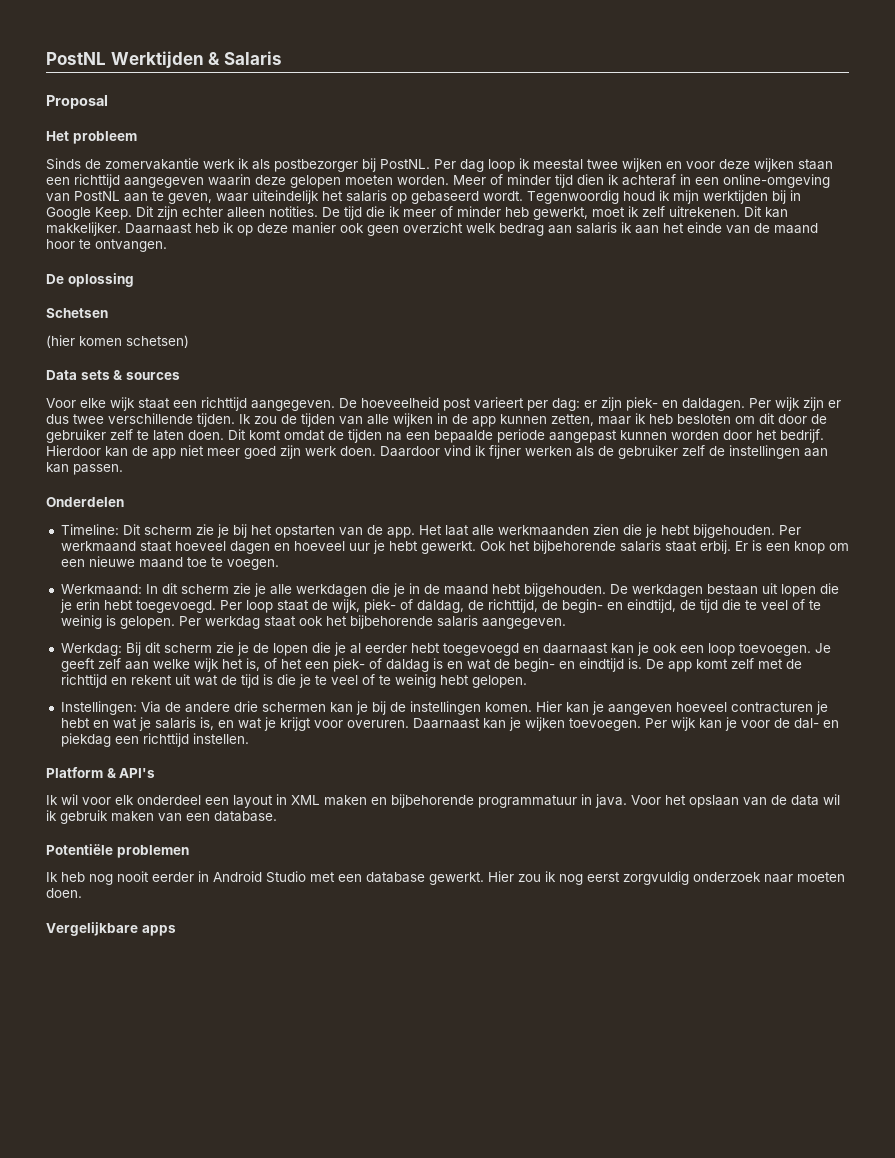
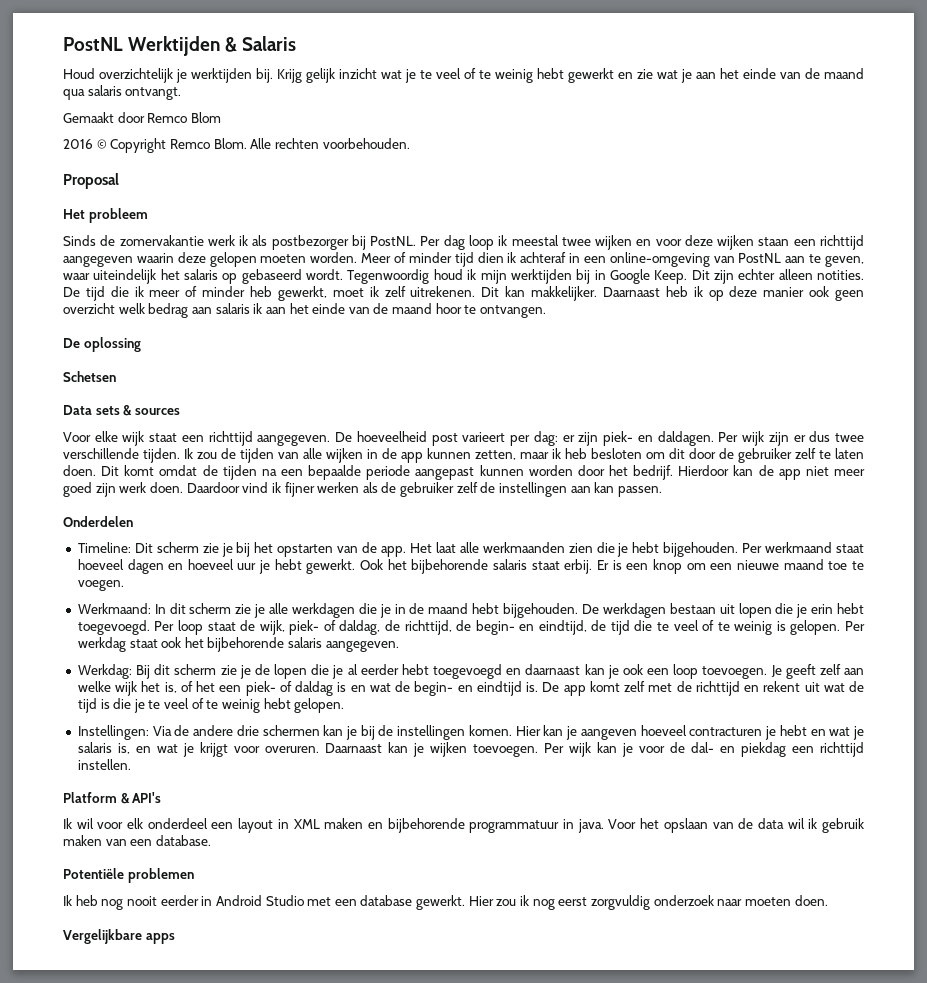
+ Houd overzichtelijk je werktijden bij. Krijg gelijk inzicht wat je te veel of te weinig hebt gewerkt en zie wat je aan het einde van de maand qua salaris ontvangt.
+ Gemaakt door Remco Blom
+ 2016 © Copyright Remco Blom. Alle rechten voorbehouden.
- (hier komen schetsen)

